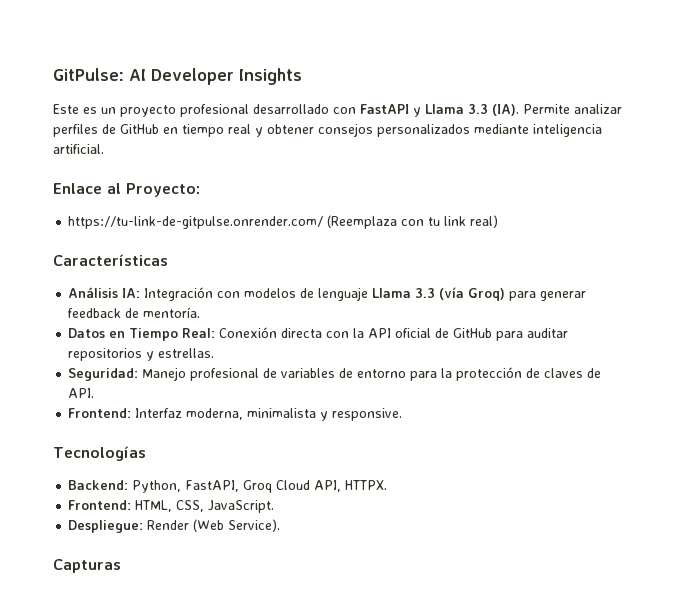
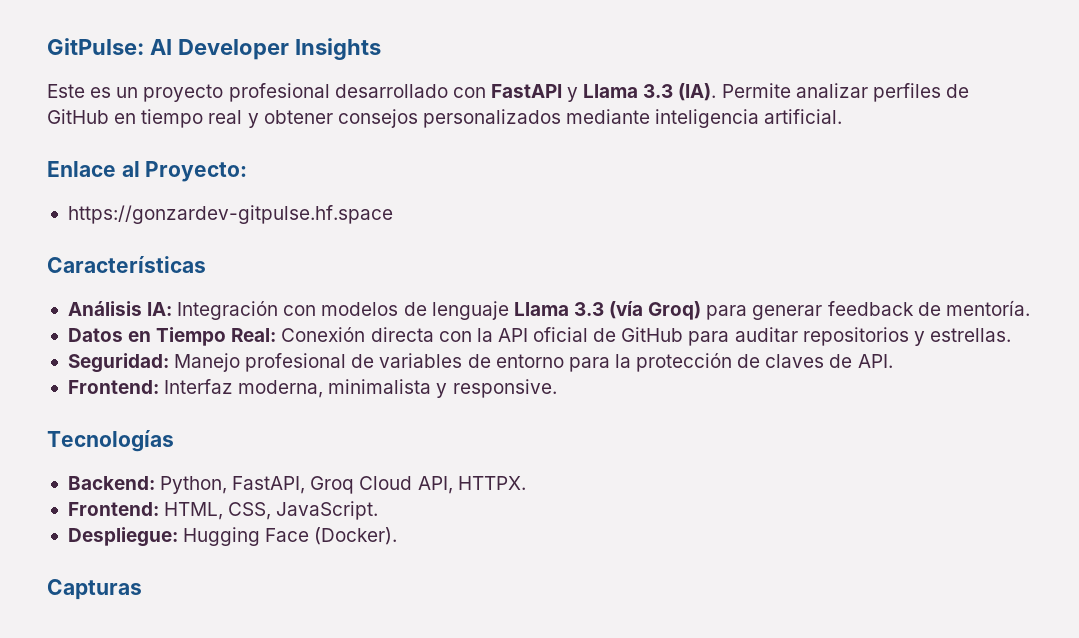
- https://tu-link-de-gitpulse.onrender.com/ (Reemplaza con tu link real)
+ https://gonzardev-gitpulse.hf.space
- Despliegue: Render (Web Service).
+ Despliegue: Hugging Face (Docker).

